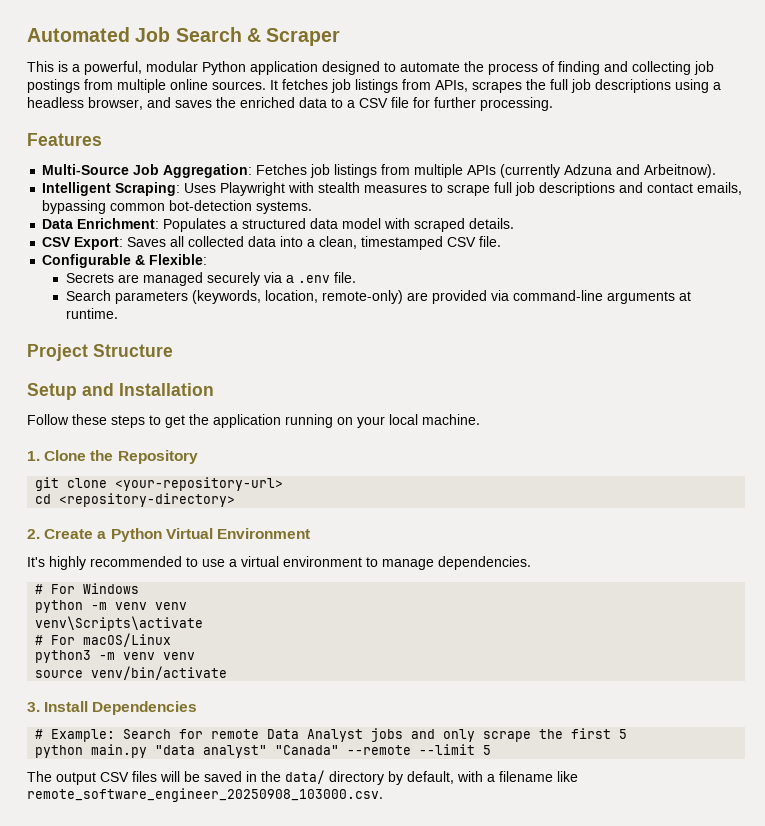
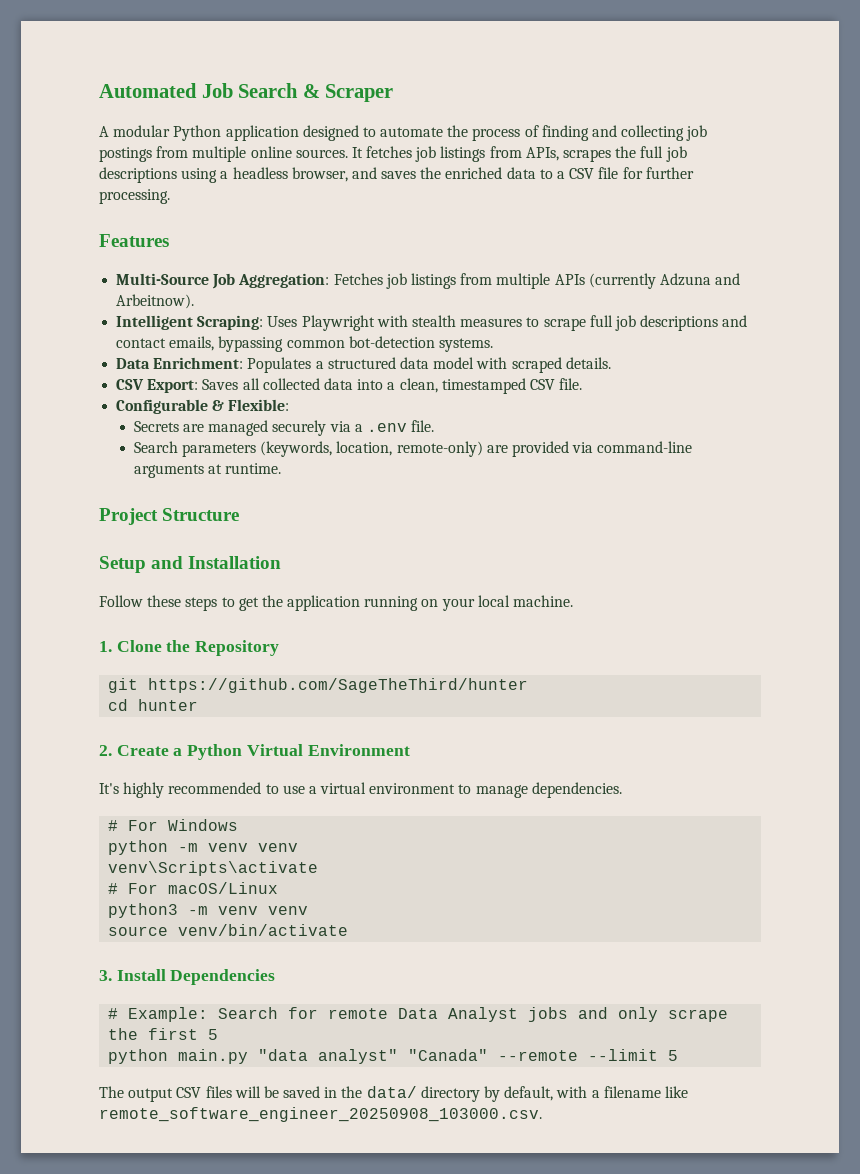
- This is a powerful, modular Python application designed to automate the process of finding and collecting job postings from multiple online sources.
+ A modular Python application designed to automate the process of finding and collecting job postings from multiple online sources.
- git clone <your-repository-url>
+ git https://github.com/SageTheThird/hunter
- cd <repository-directory>
+ cd hunter

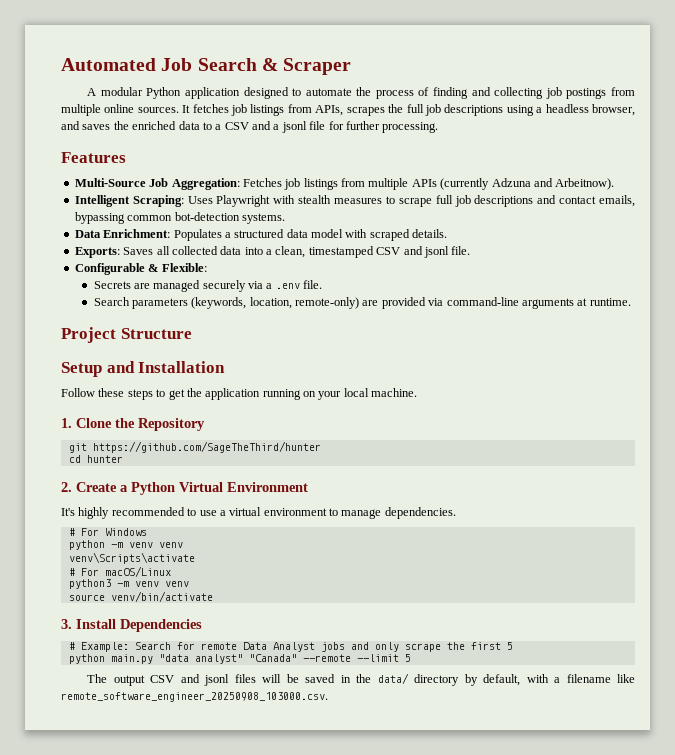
- It fetches job listings from APIs, scrapes the full job descriptions using a headless browser, and saves the enriched data to a CSV file for further processing.
+ It fetches job listings from APIs, scrapes the full job descriptions using a headless browser, and saves the enriched data to a CSV and a jsonl file for further processing.
- CSV Export: Saves all collected data into a clean, timestamped CSV file.
+ Exports: Saves all collected data into a clean, timestamped CSV and jsonl file.
- The output CSV files will be saved in the data/ directory by default, with a filename like remote_software_engineer_20250908_103000.csv.
+ The output CSV and jsonl files will be saved in the data/ directory by default, with a filename like remote_software_engineer_20250908_103000.csv.

